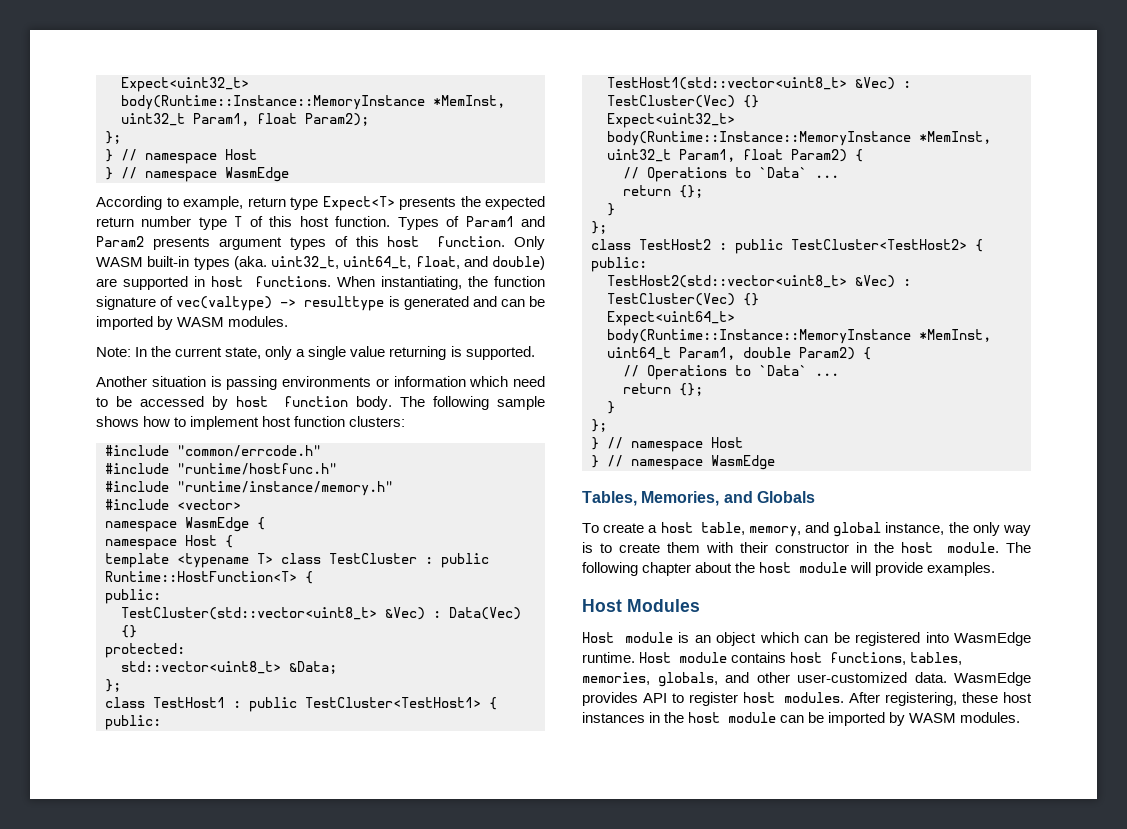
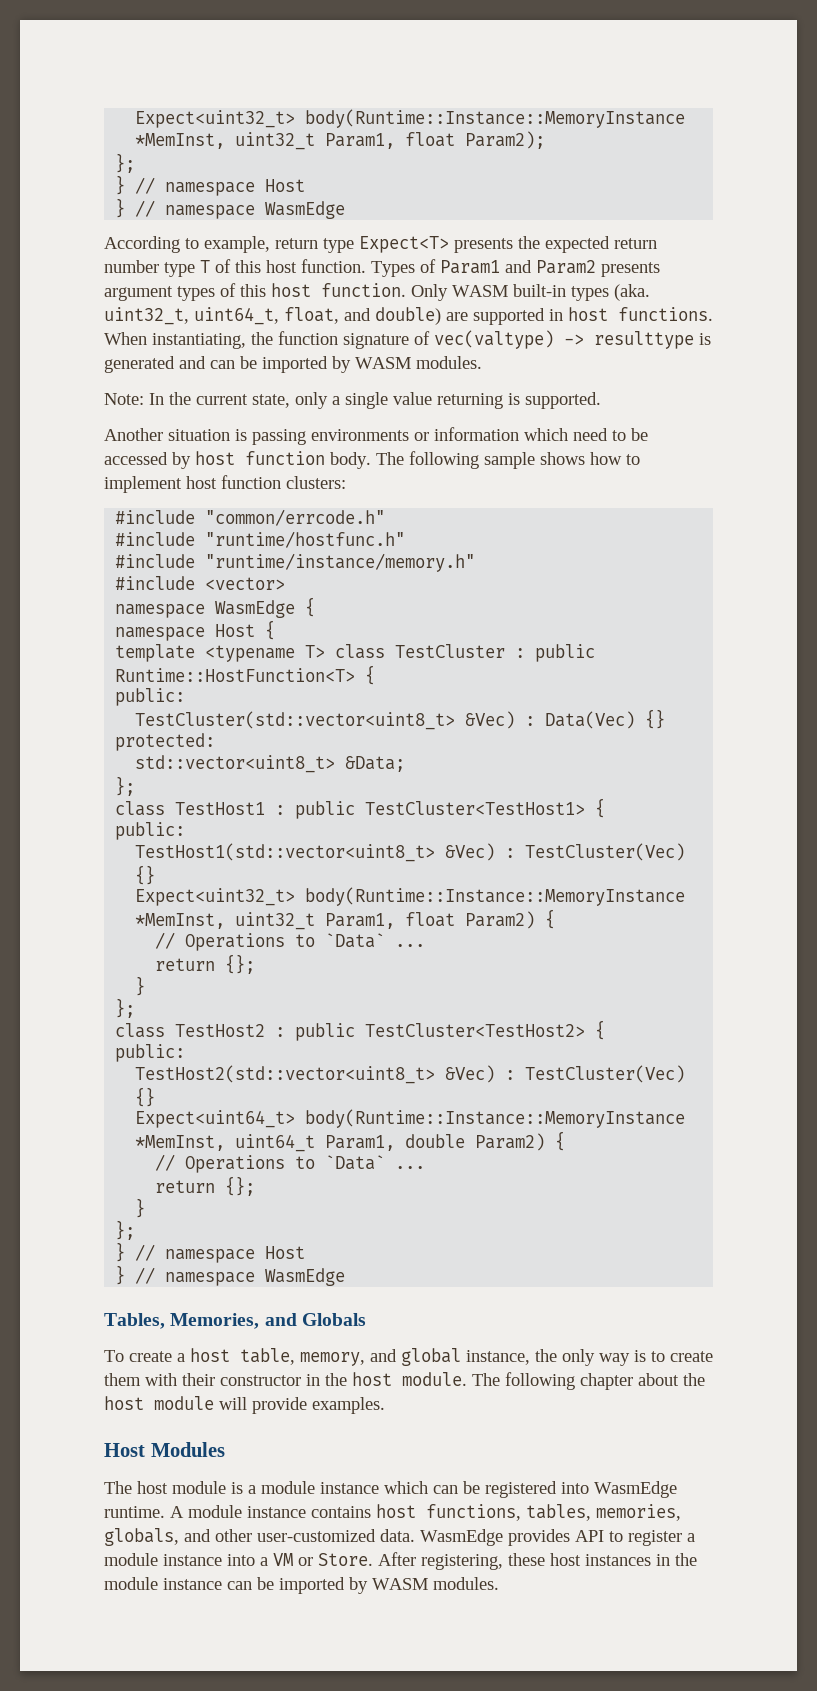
- Host module is an object which can be registered into WasmEdge runtime.
+ The host module is a module instance which can be registered into WasmEdge runtime.
- Host module contains host functions, tables, memories, globals, and other user-customized data.
+ A module instance contains host functions, tables, memories, globals, and other user-customized data.
- WasmEdge provides API to register host modules.
+ WasmEdge provides API to register a module instance into a VM or Store.
- After registering, these host instances in the host module can be imported by WASM modules.
+ After registering, these host instances in the module instance can be imported by WASM modules.

